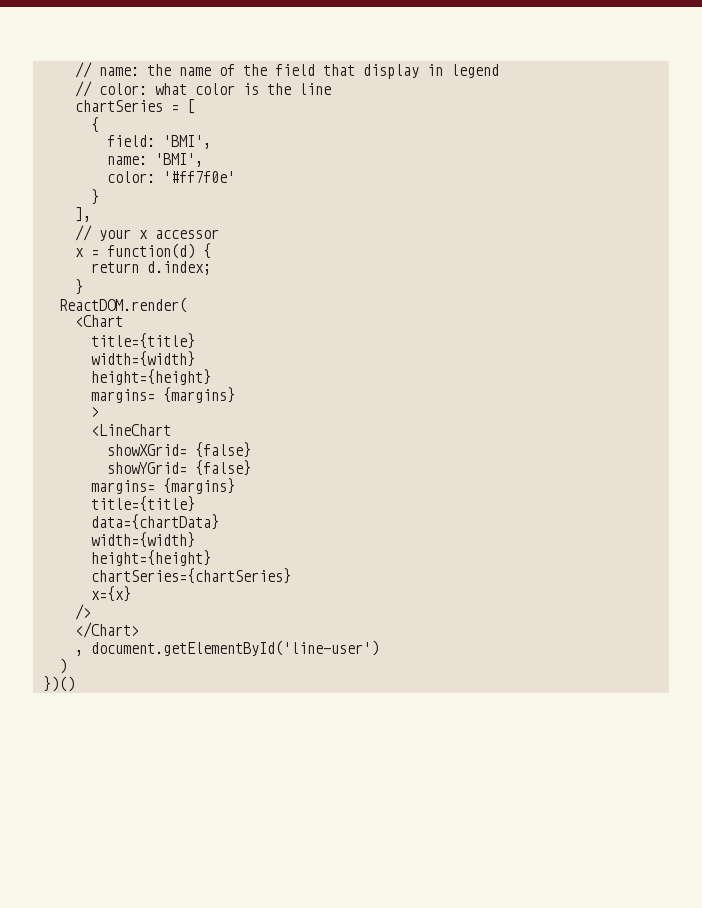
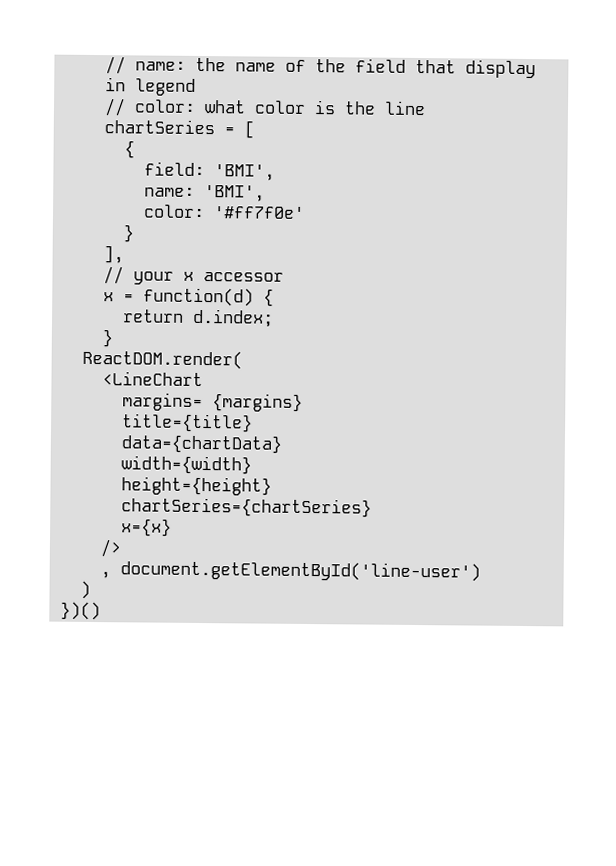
- <Chart
- title={title}
- width={width}
- height={height}
- margins= {margins}
- >
  <LineChart
- showXGrid= {false}
- showYGrid= {false}
- </Chart>

